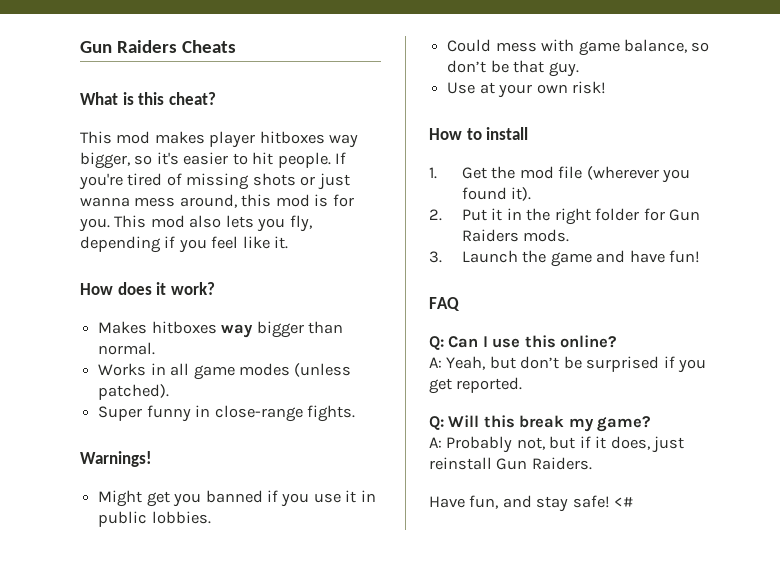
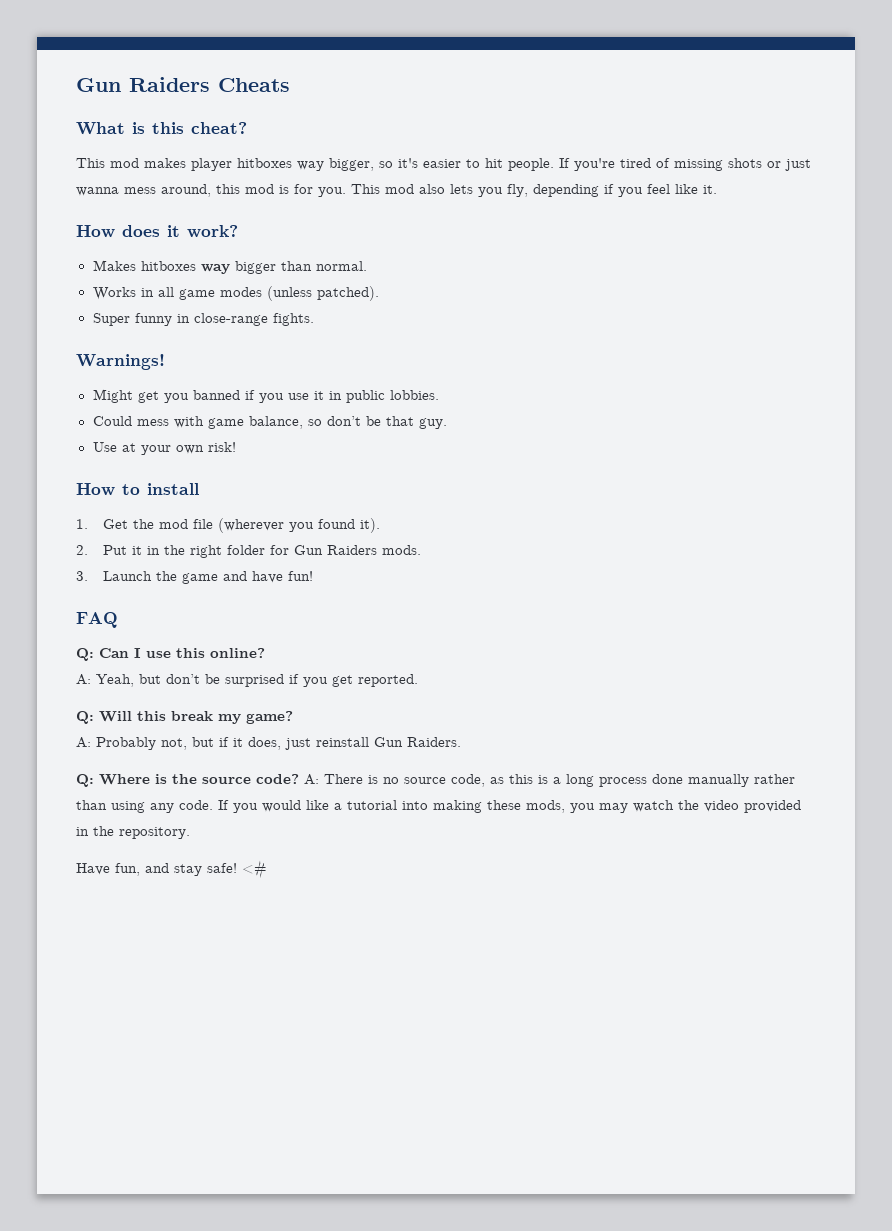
+ Q: Where is the source code? A: There is no source code, as this is a long process done manually rather than using any code. If you would like a tutorial into making these mods, you may watch the video provided in the repository.

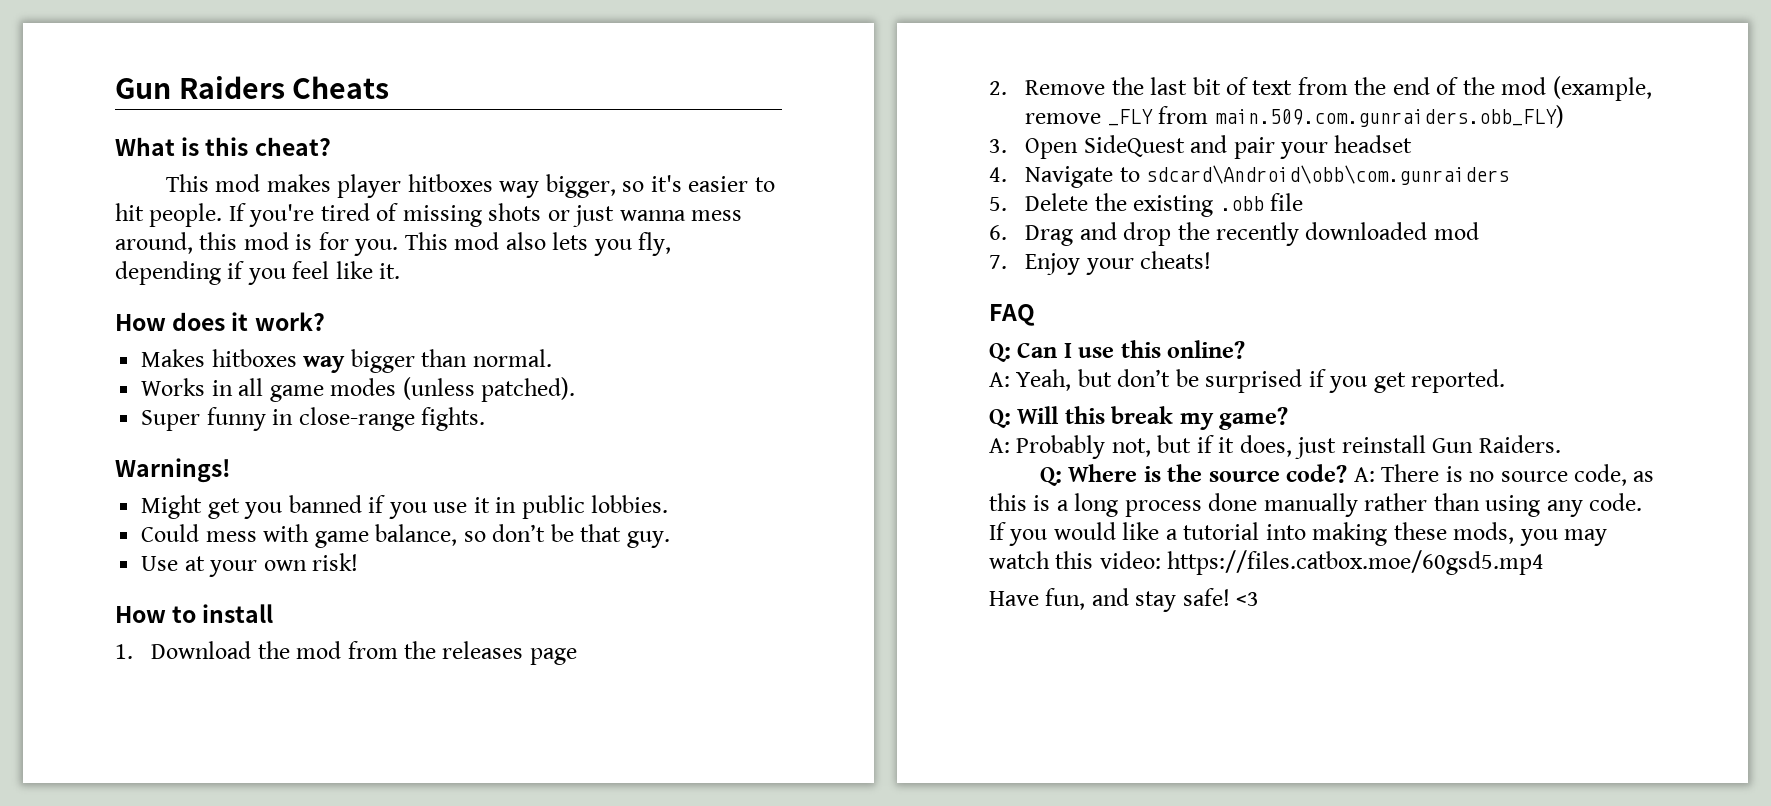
- 1. Get the mod file (wherever you found it).
- 2. Put it in the right folder for Gun Raiders mods.
- 3. Launch the game and have fun!
+ 1. Download the mod from the releases page
+ 2. Remove the last bit of text from the end of the mod (example, remove _FLY from main.509.com.gunraiders.obb_FLY)
+ 3. Open SideQuest and pair your headset
+ 4. Navigate to sdcard\Android\obb\com.gunraiders
+ 5. Delete the existing .obb file
+ 6. Drag and drop the recently downloaded mod
+ 7. Enjoy your cheats!
- If you would like a tutorial into making these mods, you may watch the video provided in the repository.
+ If you would like a tutorial into making these mods, you may watch this video: https://files.catbox.moe/60gsd5.mp4
- <#
+ <3

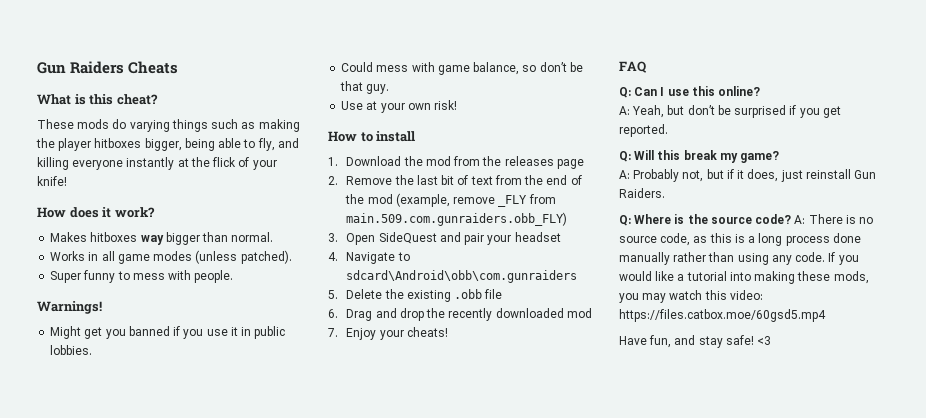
- This mod makes player hitboxes way bigger, so it's easier to hit people. If you're tired of missing shots or just wanna mess around, this mod is for you. This mod also lets you fly, depending if you feel like it.
+ These mods do varying things such as making the player hitboxes bigger, being able to fly, and killing everyone instantly at the flick of your knife!
- Super funny in close-range fights.
+ Super funny to mess with people.

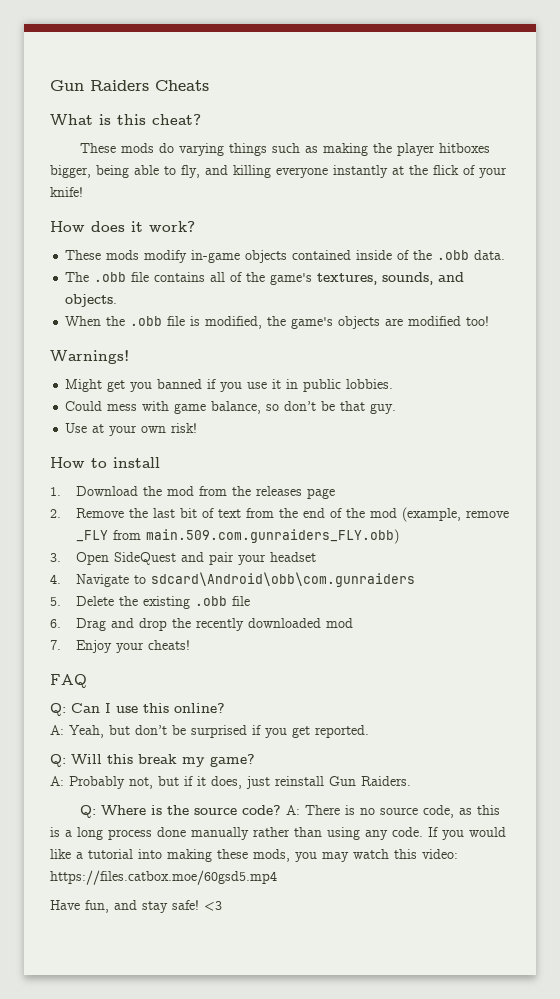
- Makes hitboxes way bigger than normal.
- Works in all game modes (unless patched).
- Super funny to mess with people.
+ These mods modify in-game objects contained inside of the .obb data.
+ The .obb file contains all of the game's textures, sounds, and objects.
+ When the .obb file is modified, the game's objects are modified too!
- 2. Remove the last bit of text from the end of the mod (example, remove _FLY from main.509.com.gunraiders.obb_FLY)
+ 2. Remove the last bit of text from the end of the mod (example, remove _FLY from main.509.com.gunraiders_FLY.obb)

